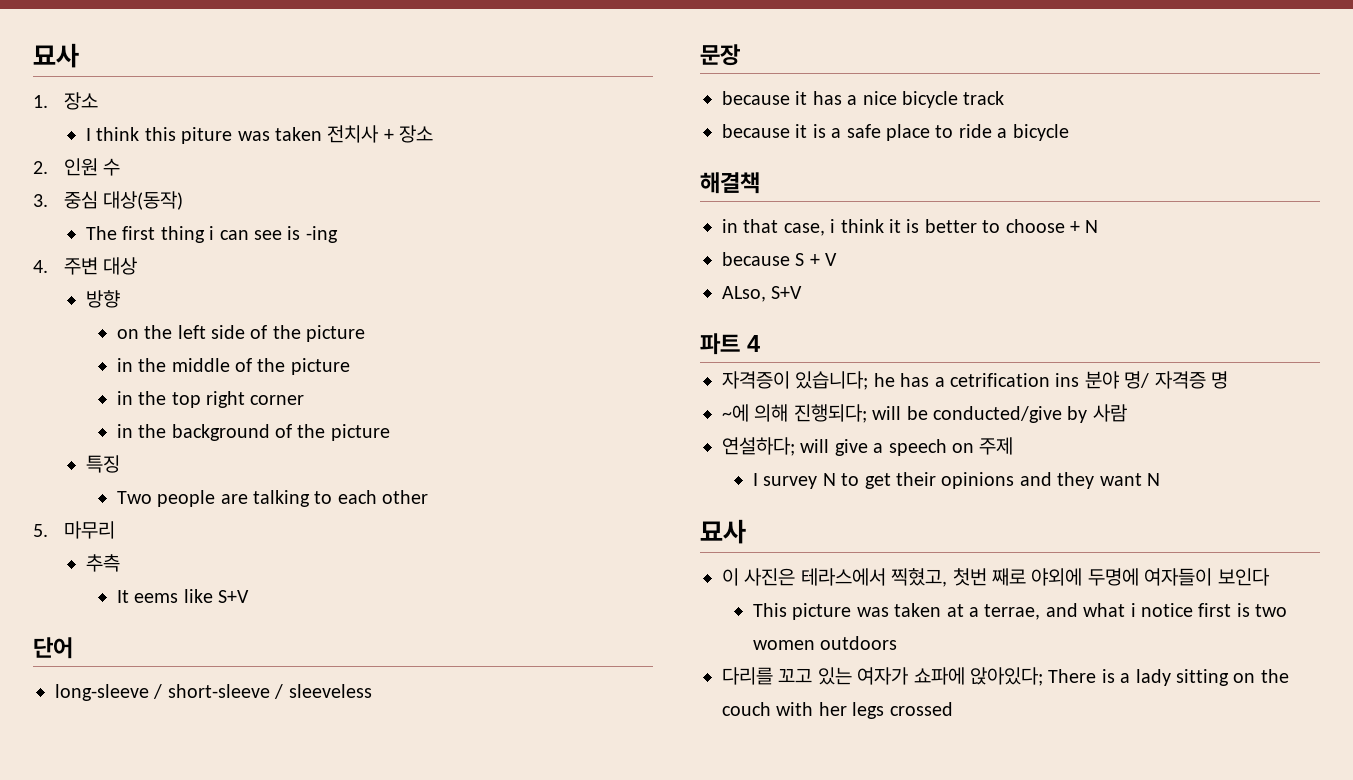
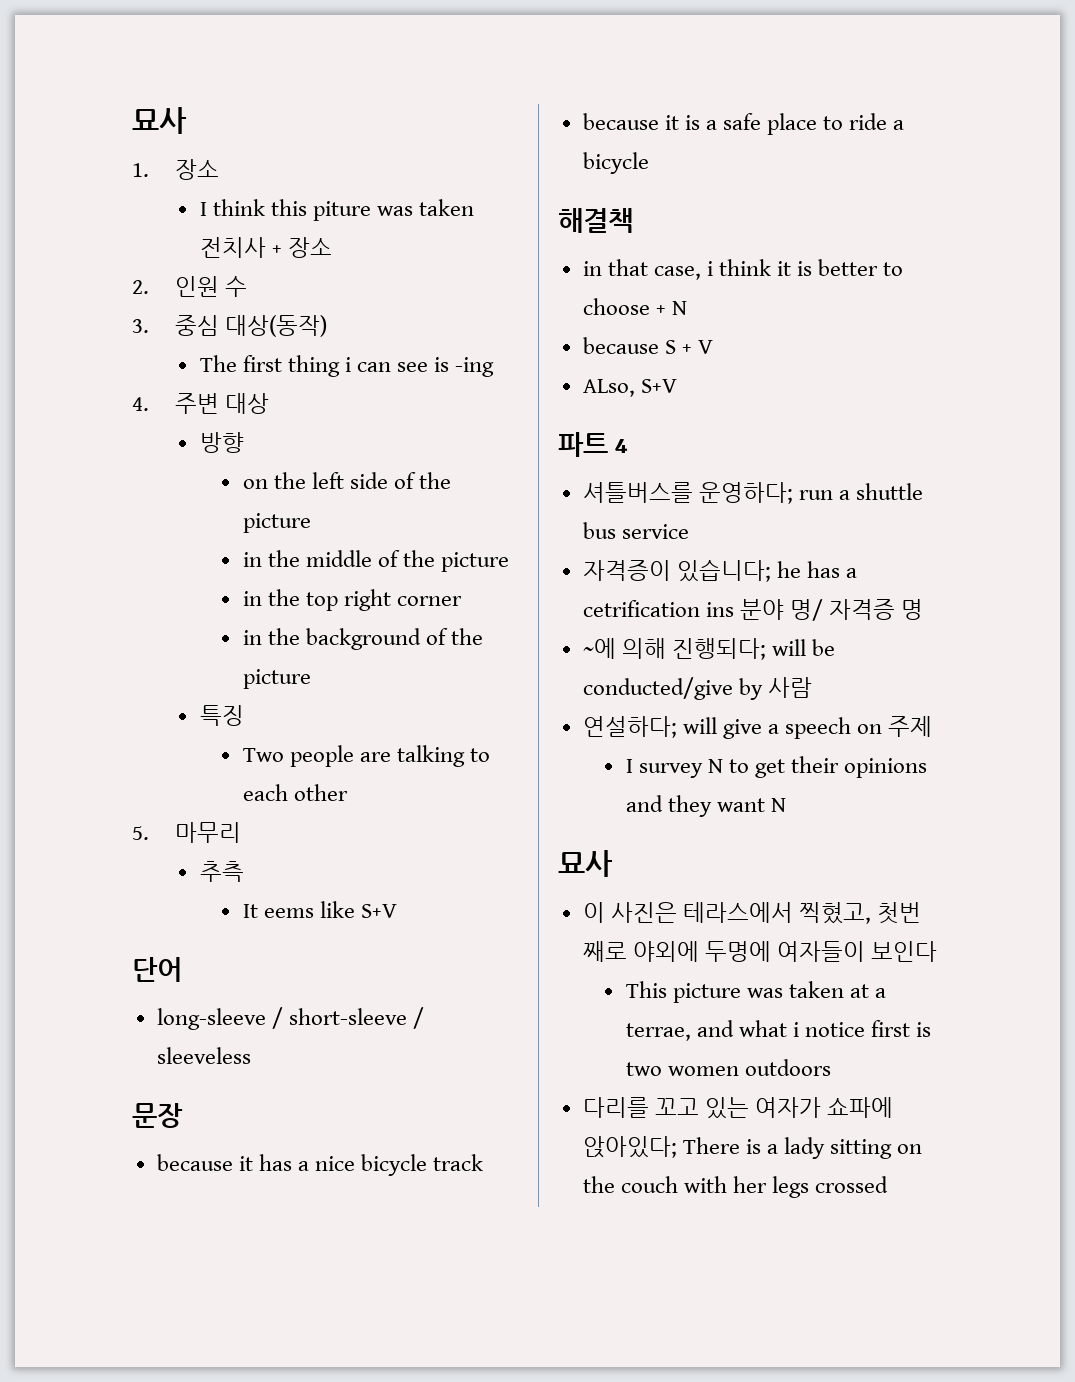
+ 셔틀버스를 운영하다; run a shuttle bus service

